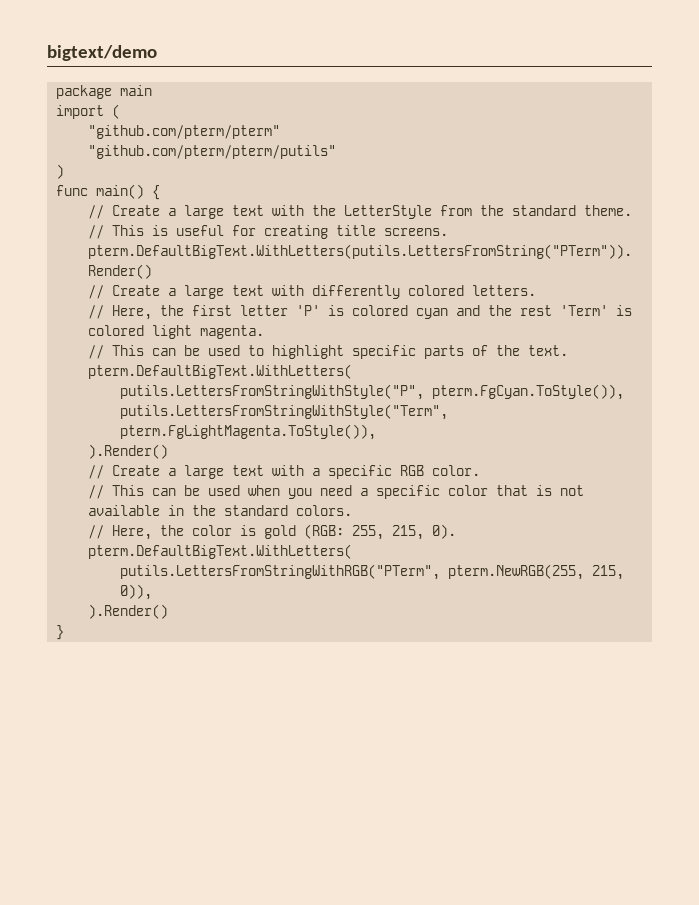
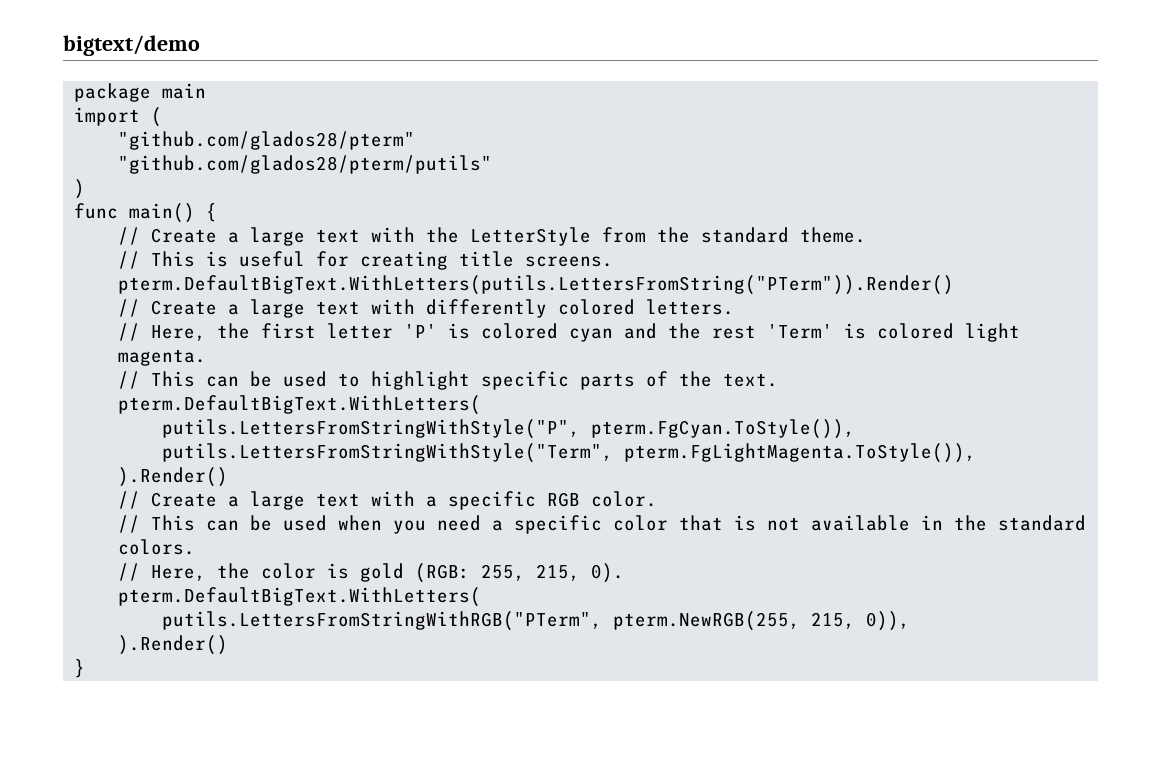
- "github.com/pterm/pterm"
- "github.com/pterm/pterm/putils"
+ "github.com/glados28/pterm"
+ "github.com/glados28/pterm/putils"

